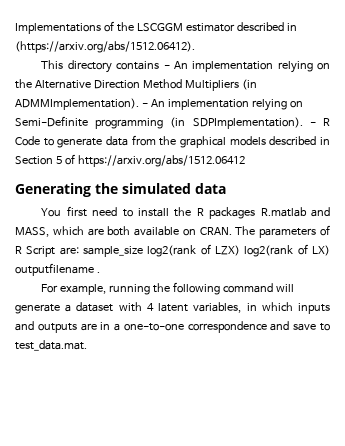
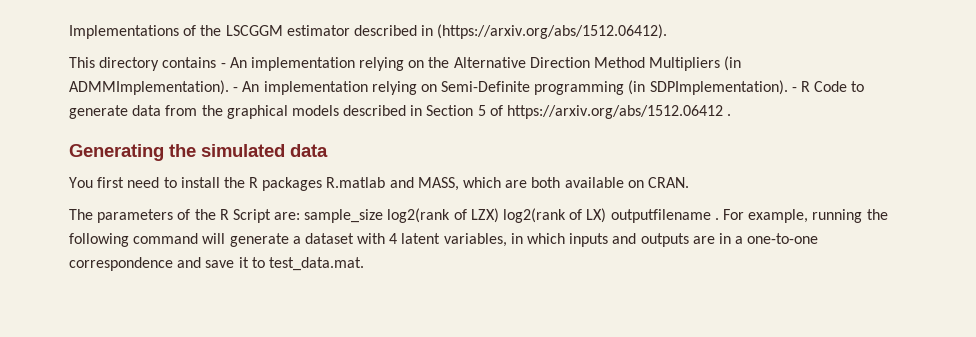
- - R Code to generate data from the graphical models described in Section 5 of https://arxiv.org/abs/1512.06412
+ - R Code to generate data from the graphical models described in Section 5 of https://arxiv.org/abs/1512.06412 .
- You first need to install the R packages R.matlab and MASS, which are both available on CRAN. The parameters of R Script are: sample_size log2(rank of LZX) log2(rank of LX) outputfilename .
- For example, running the following command will generate a dataset with 4 latent variables, in which inputs and outputs are in a one-to-one correspondence and save to test_data.mat.
+ You first need to install the R packages R.matlab and MASS, which are both available on CRAN.
+ The parameters of the R Script are: sample_size log2(rank of LZX) log2(rank of LX) outputfilename . For example, running the following command will generate a dataset with 4 latent variables, in which inputs and outputs are in a one-to-one correspondence and save it to test_data.mat.

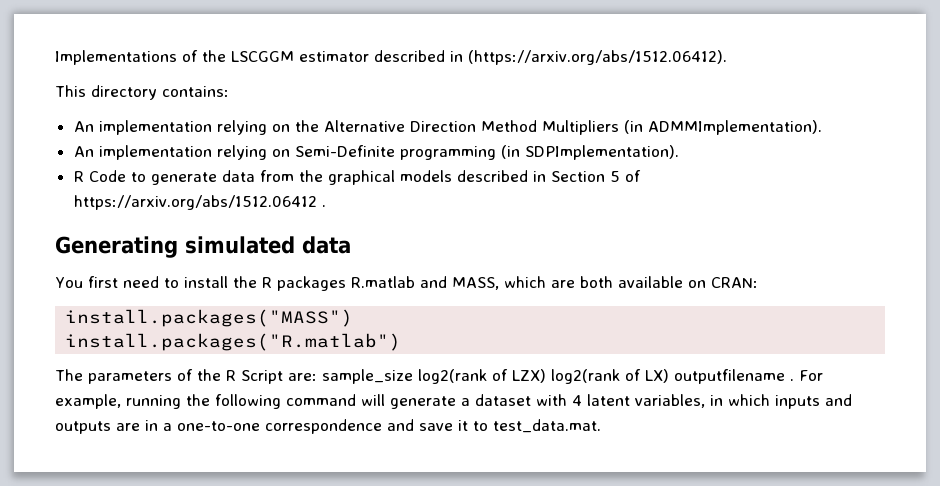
- This directory contains - An implementation relying on the Alternative Direction Method Multipliers (in ADMMImplementation). - An implementation relying on Semi-Definite programming (in SDPImplementation). - R Code to generate data from the graphical models described in Section 5 of https://arxiv.org/abs/1512.06412 .
+ This directory contains:
+ An implementation relying on the Alternative Direction Method Multipliers (in ADMMImplementation).
+ An implementation relying on Semi-Definite programming (in SDPImplementation).
+ R Code to generate data from the graphical models described in Section 5 of https://arxiv.org/abs/1512.06412 .
- Generating the simulated data
+ Generating simulated data
- You first need to install the R packages R.matlab and MASS, which are both available on CRAN.
+ You first need to install the R packages R.matlab and MASS, which are both available on CRAN:
+ install.packages("MASS")
+ install.packages("R.matlab")

